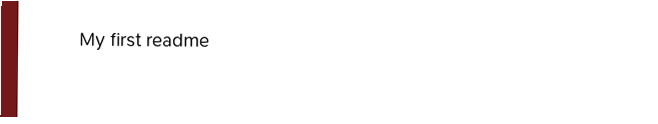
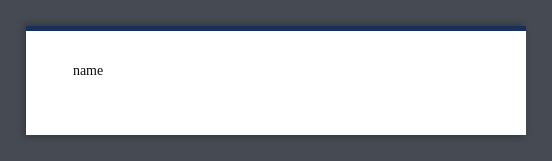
- My first readme
+ name

